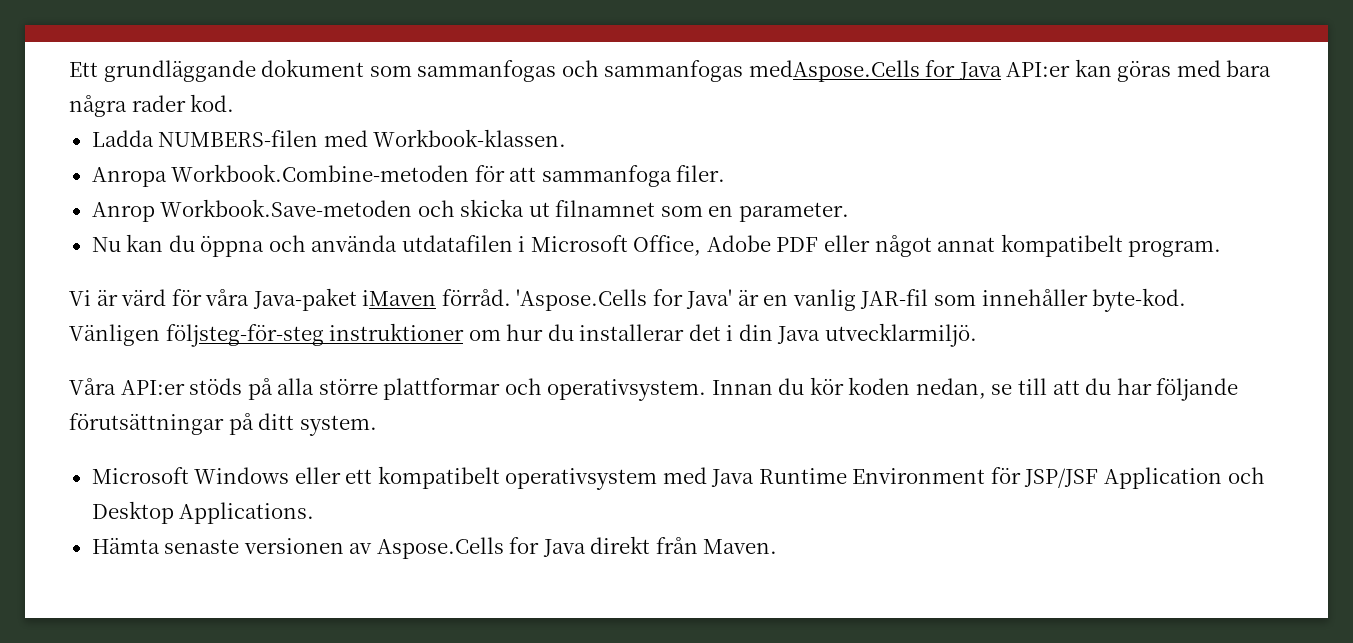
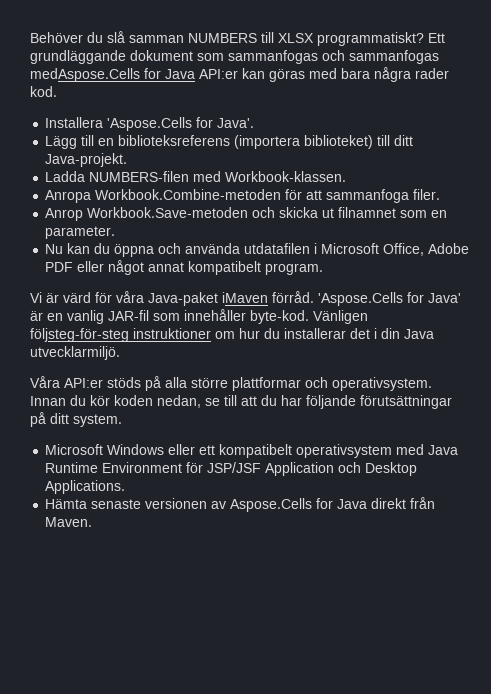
+ Behöver du slå samman NUMBERS till XLSX programmatiskt?
+ Installera 'Aspose.Cells for Java'.
+ Lägg till en biblioteksreferens (importera biblioteket) till ditt Java-projekt.

